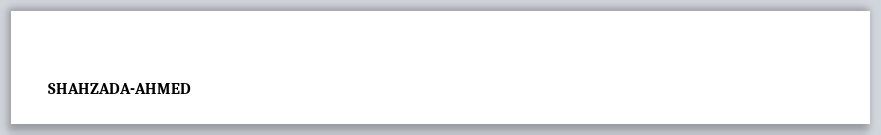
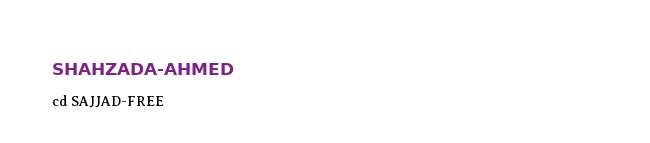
+ cd SAJJAD-FREE

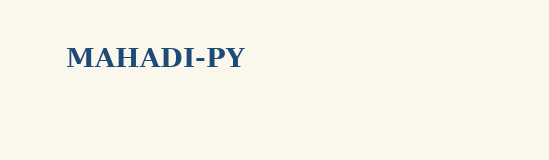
- SHAHZADA-AHMED
- cd SAJJAD-FREE
+ MAHADI-PY

